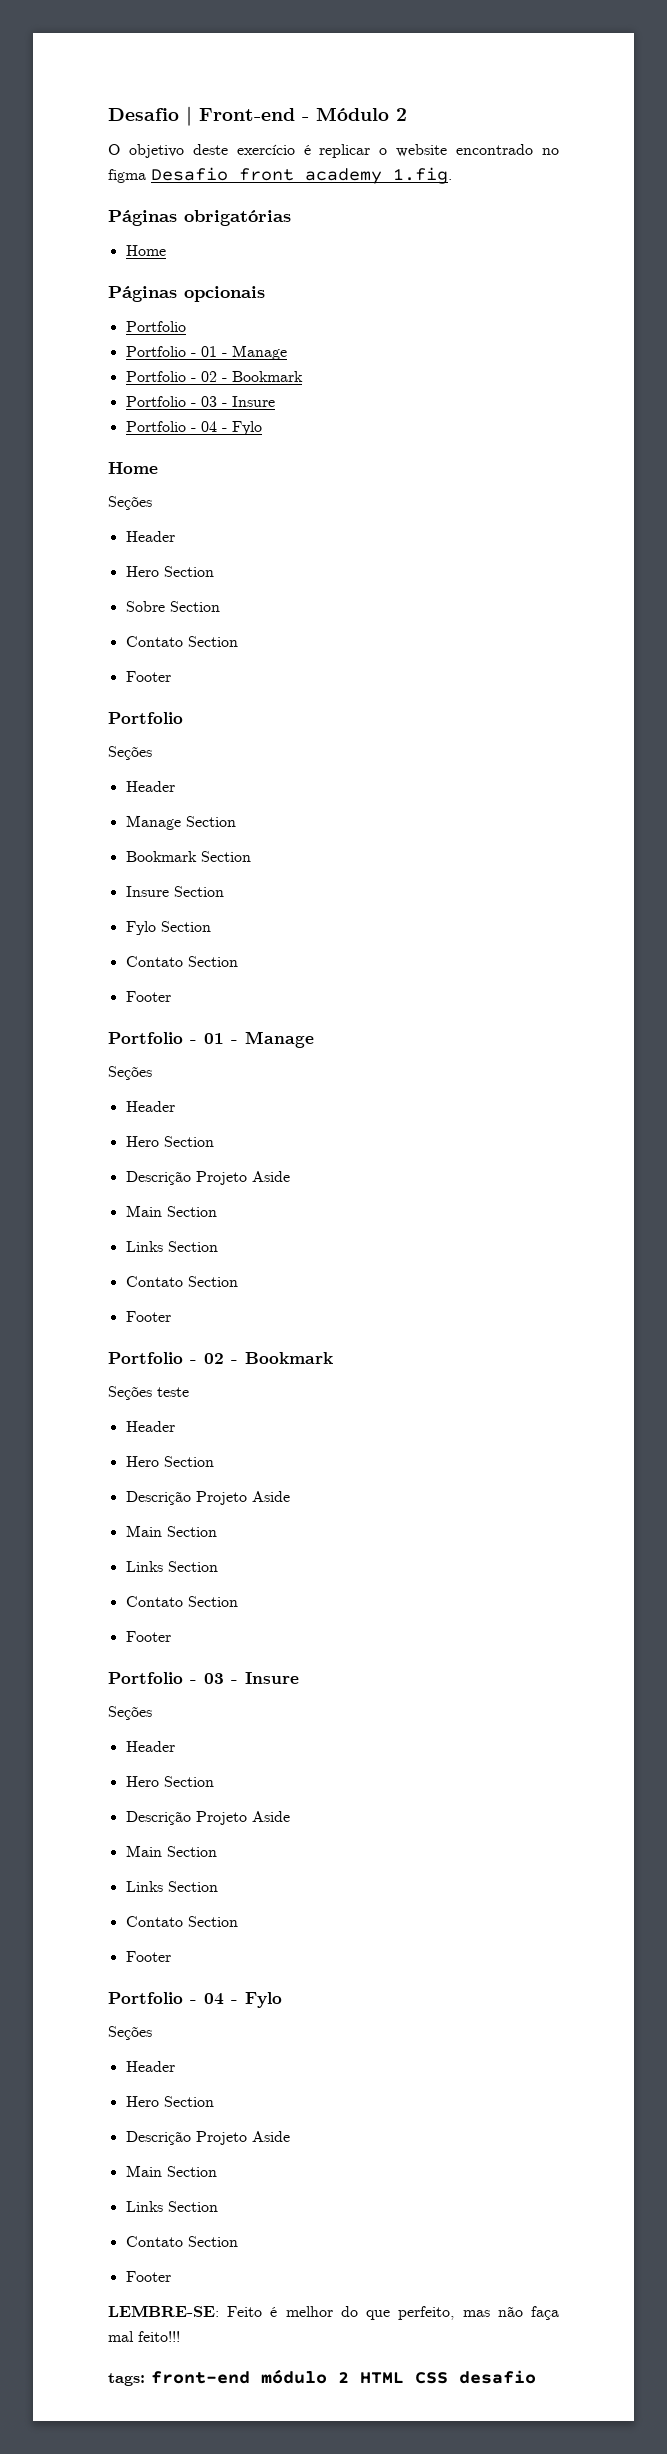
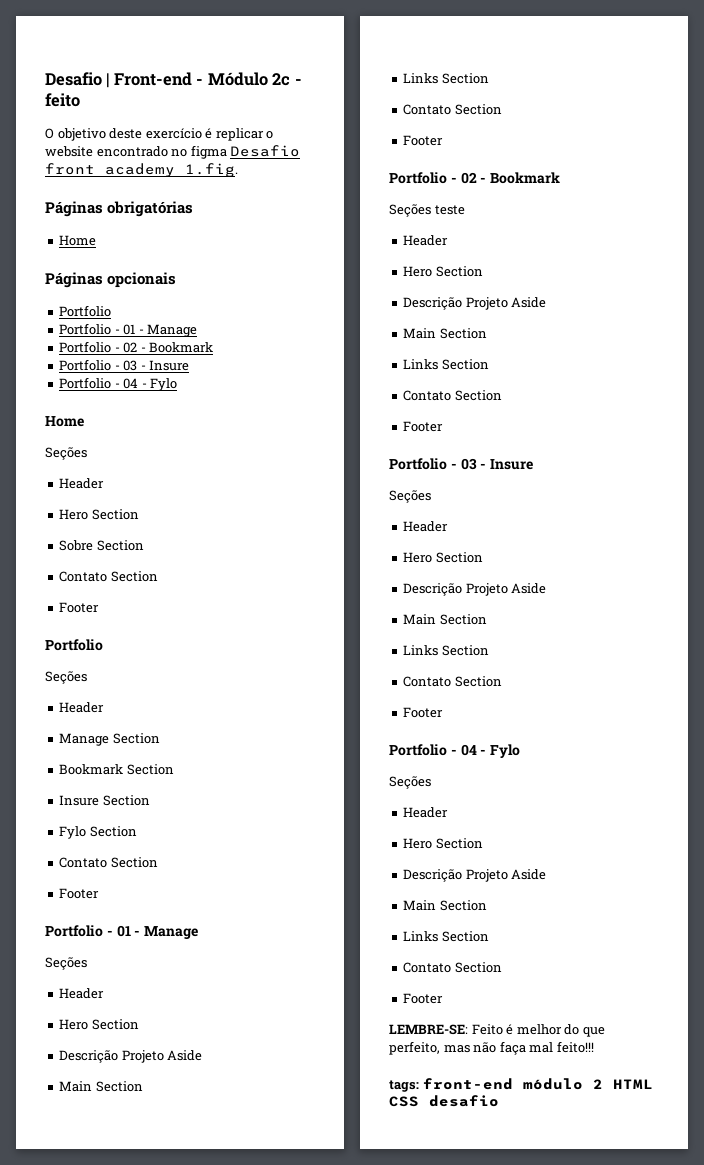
- Desafio | Front-end - Módulo 2
+ Desafio | Front-end - Módulo 2c - feito

